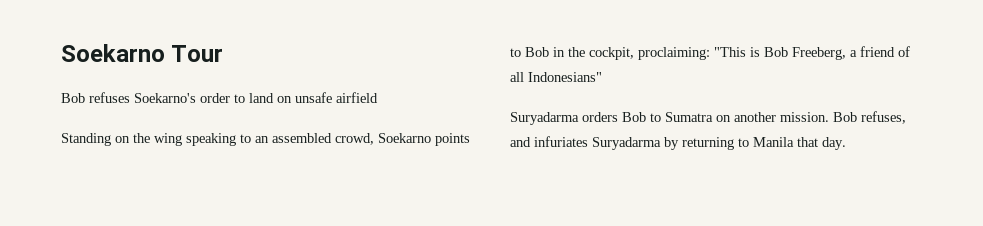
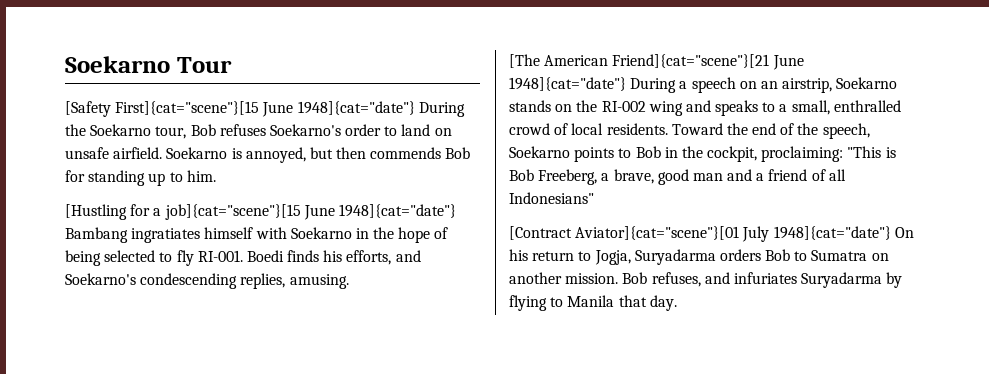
- Bob refuses Soekarno's order to land on unsafe airfield
- Standing on the wing speaking to an assembled crowd, Soekarno points to Bob in the cockpit, proclaiming: "This is Bob Freeberg, a friend of all Indonesians"
+ [Safety First]{cat="scene"}[15 June 1948]{cat="date"} During the Soekarno tour, Bob refuses Soekarno's order to land on unsafe airfield. Soekarno is annoyed, but then commends Bob for standing up to him.
+ [Hustling for a job]{cat="scene"}[15 June 1948]{cat="date"} Bambang ingratiates himself with Soekarno in the hope of being selected to fly RI-001. Boedi finds his efforts, and Soekarno's condescending replies, amusing.
+ [The American Friend]{cat="scene"}[21 June 1948]{cat="date"} During a speech on an airstrip, Soekarno stands on the RI-002 wing and speaks to a small, enthralled crowd of local residents. Toward the end of the speech, Soekarno points to Bob in the cockpit, proclaiming: "This is Bob Freeberg, a brave, good man and a friend of all Indonesians"
- Suryadarma orders Bob to Sumatra on another mission.
+ [Contract Aviator]{cat="scene"}[01 July 1948]{cat="date"} On his return to Jogja, Suryadarma orders Bob to Sumatra on another mission.
- Bob refuses, and infuriates Suryadarma by returning to Manila that day.
+ Bob refuses, and infuriates Suryadarma by flying to Manila that day.

